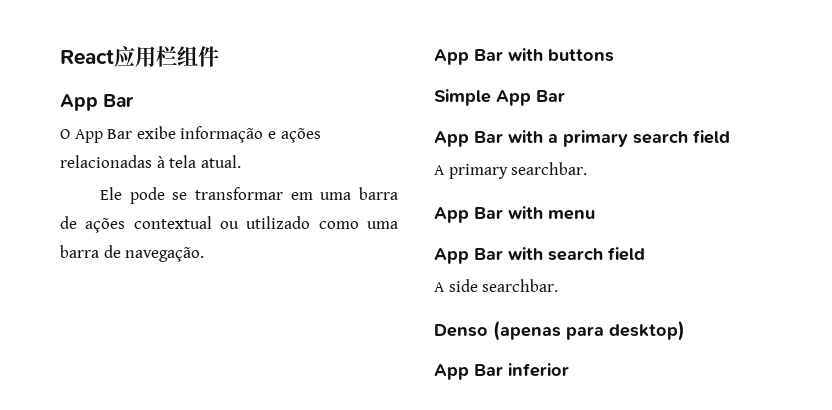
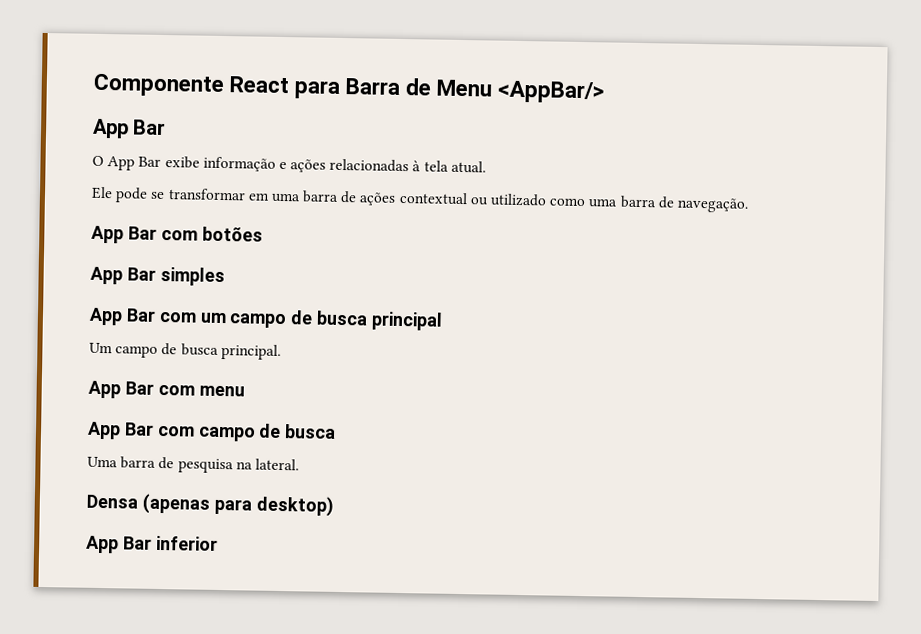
- React应用栏组件
+ Componente React para Barra de Menu <AppBar/>
- App Bar with buttons
- Simple App Bar
- App Bar with a primary search field
- A primary searchbar.
- App Bar with menu
- App Bar with search field
- A side searchbar.
- Denso (apenas para desktop)
+ App Bar com botões
+ App Bar simples
+ App Bar com um campo de busca principal
+ Um campo de busca principal.
+ App Bar com menu
+ App Bar com campo de busca
+ Uma barra de pesquisa na lateral.
+ Densa (apenas para desktop)

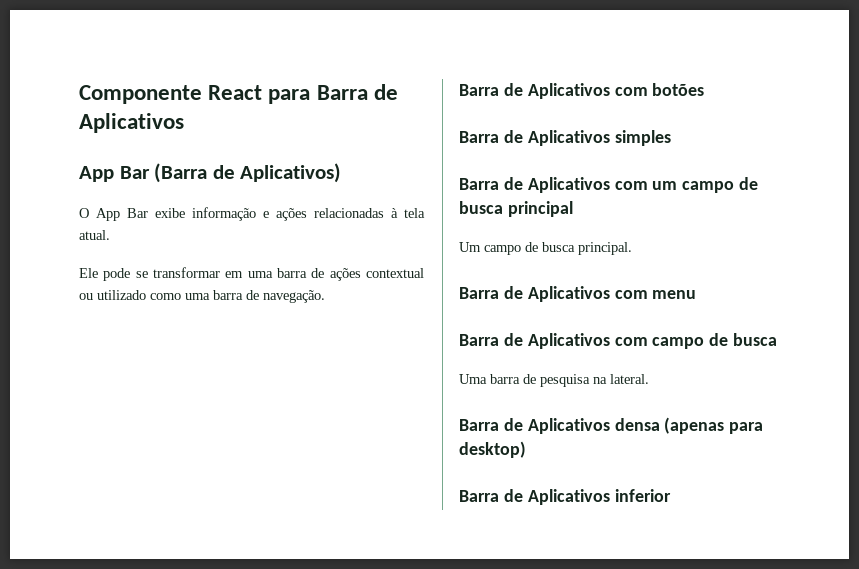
- Componente React para Barra de Menu <AppBar/>
- App Bar
+ Componente React para Barra de Aplicativos
+ App Bar (Barra de Aplicativos)
- App Bar com botões
+ Barra de Aplicativos com botões
- App Bar simples
- App Bar com um campo de busca principal
+ Barra de Aplicativos simples
+ Barra de Aplicativos com um campo de busca principal
- App Bar com menu
+ Barra de Aplicativos com menu
- App Bar com campo de busca
+ Barra de Aplicativos com campo de busca
- Densa (apenas para desktop)
+ Barra de Aplicativos densa (apenas para desktop)
- App Bar inferior
+ Barra de Aplicativos inferior

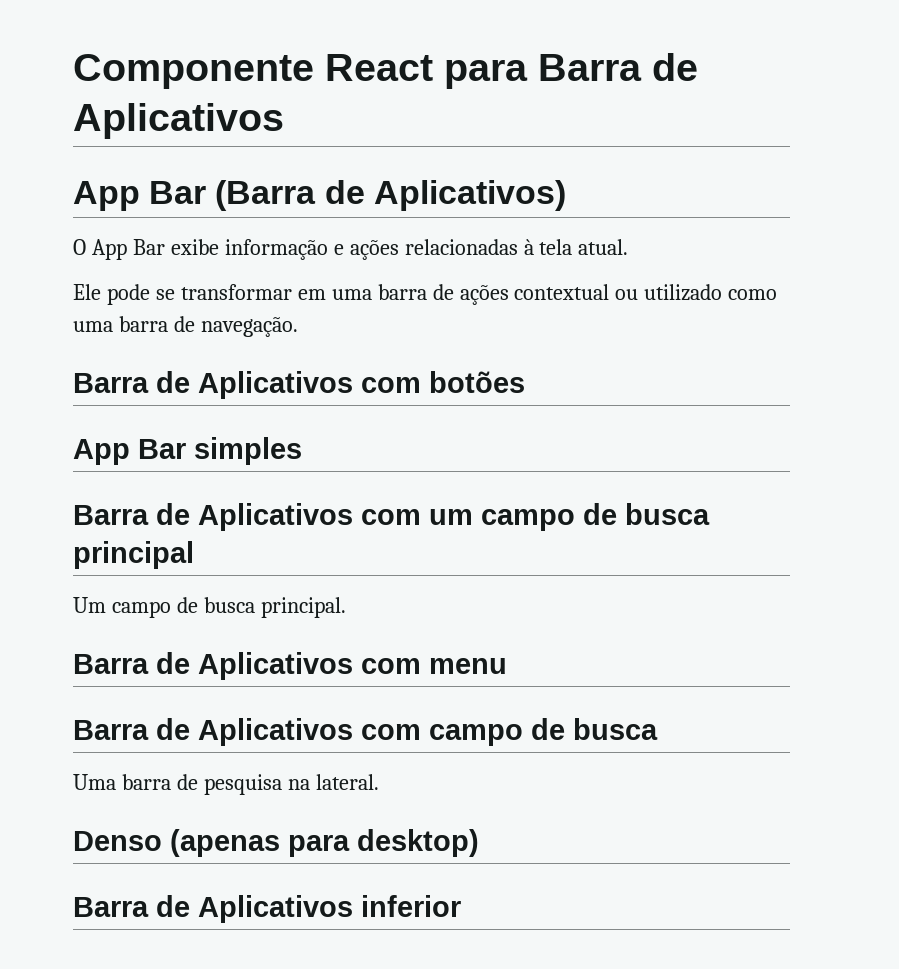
- Barra de Aplicativos simples
+ App Bar simples
- Barra de Aplicativos densa (apenas para desktop)
+ Denso (apenas para desktop)

